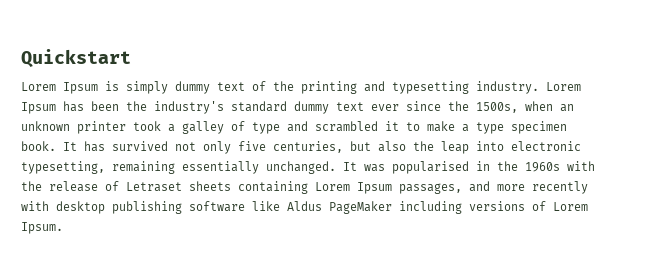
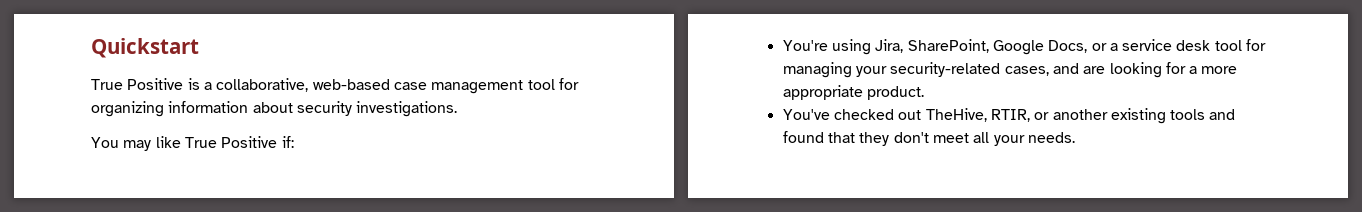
- Lorem Ipsum is simply dummy text of the printing and typesetting industry. Lorem Ipsum has been the industry's standard dummy text ever since the 1500s, when an unknown printer took a galley of type and scrambled it to make a type specimen book. It has survived not only five centuries, but also the leap into electronic typesetting, remaining essentially unchanged. It was popularised in the 1960s with the release of Letraset sheets containing Lorem Ipsum passages, and more recently with desktop publishing software like Aldus PageMaker including versions of Lorem Ipsum.
+ True Positive is a collaborative, web-based case management tool for organizing information about security investigations.
+ You may like True Positive if:
+ You're using Jira, SharePoint, Google Docs, or a service desk tool for managing your security-related cases, and are looking for a more appropriate product.
+ You've checked out TheHive, RTIR, or another existing tools and found that they don't meet all your needs.

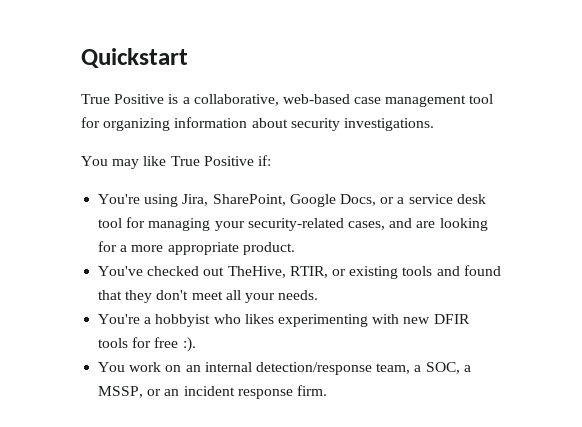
- You've checked out TheHive, RTIR, or another existing tools and found that they don't meet all your needs.
+ You've checked out TheHive, RTIR, or existing tools and found that they don't meet all your needs.
+ You're a hobbyist who likes experimenting with new DFIR tools for free :).
+ You work on an internal detection/response team, a SOC, a MSSP, or an incident response firm.

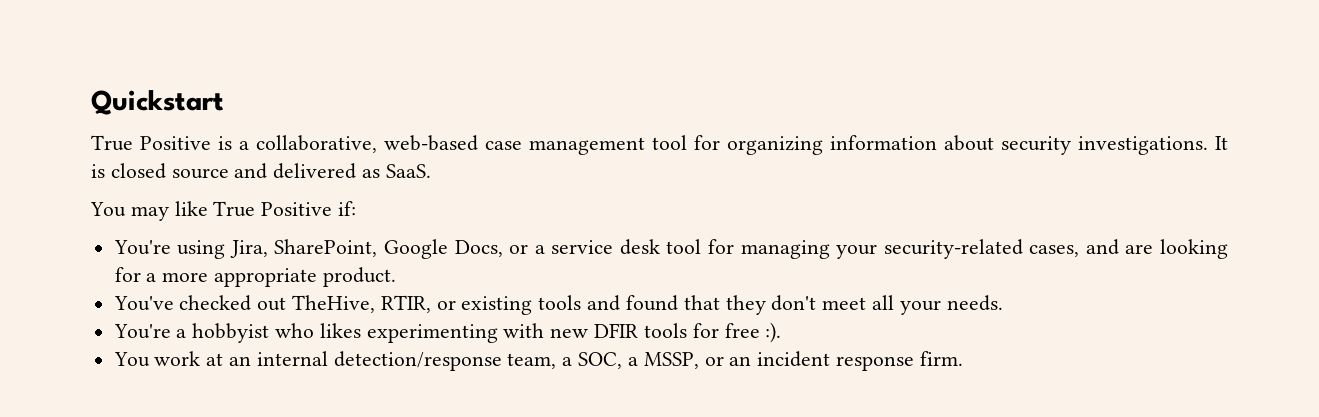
+ It is closed source and delivered as SaaS.
- You work on an internal detection/response team, a SOC, a MSSP, or an incident response firm.
+ You work at an internal detection/response team, a SOC, a MSSP, or an incident response firm.

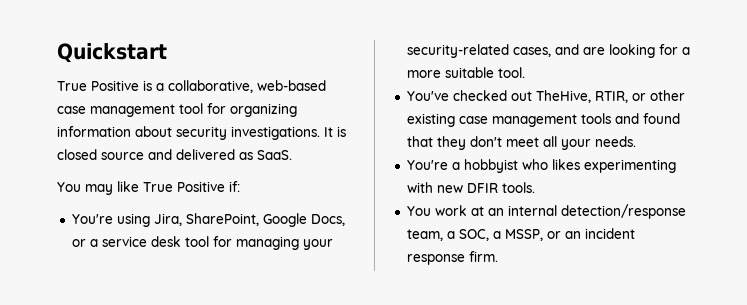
- You're using Jira, SharePoint, Google Docs, or a service desk tool for managing your security-related cases, and are looking for a more appropriate product.
+ You're using Jira, SharePoint, Google Docs, or a service desk tool for managing your security-related cases, and are looking for a more suitable tool.
- You've checked out TheHive, RTIR, or existing tools and found that they don't meet all your needs.
+ You've checked out TheHive, RTIR, or other existing case management tools and found that they don't meet all your needs.
- You're a hobbyist who likes experimenting with new DFIR tools for free :).
+ You're a hobbyist who likes experimenting with new DFIR tools.

